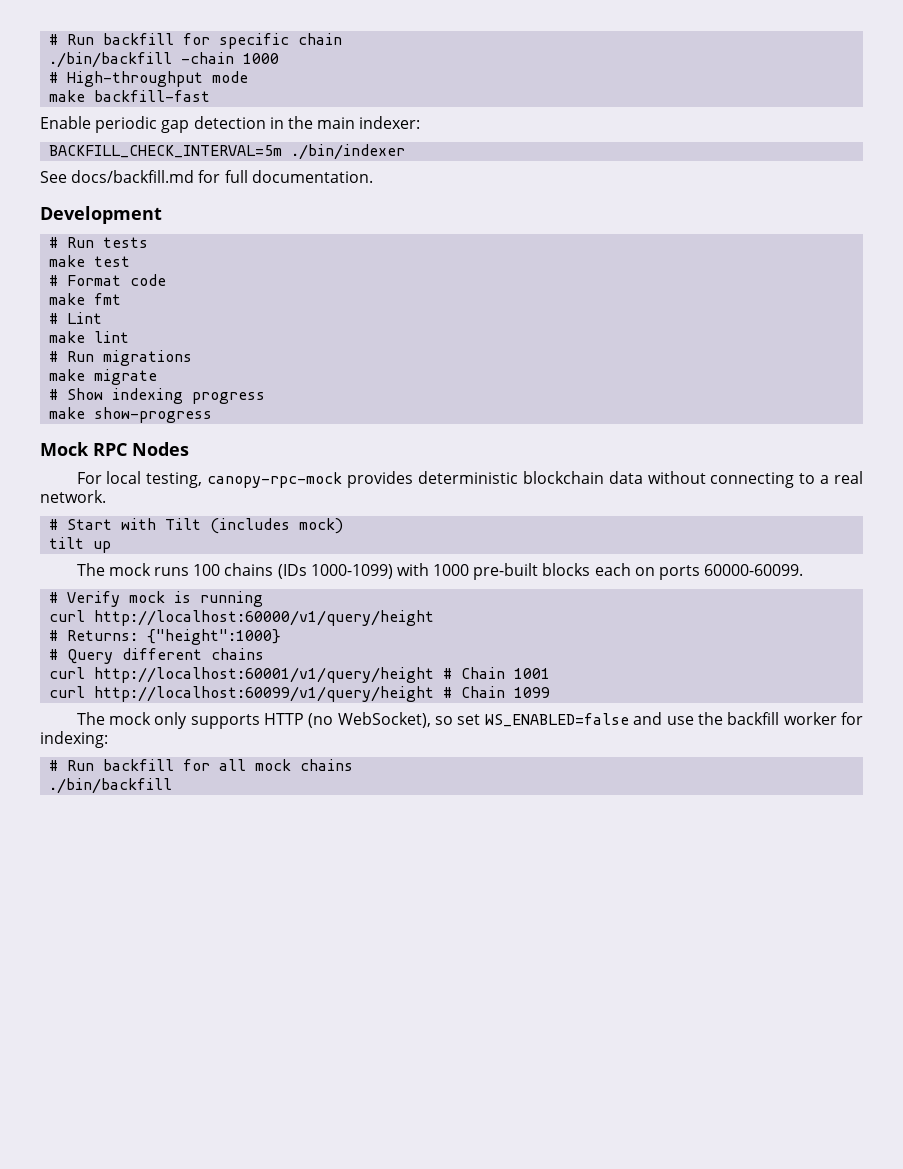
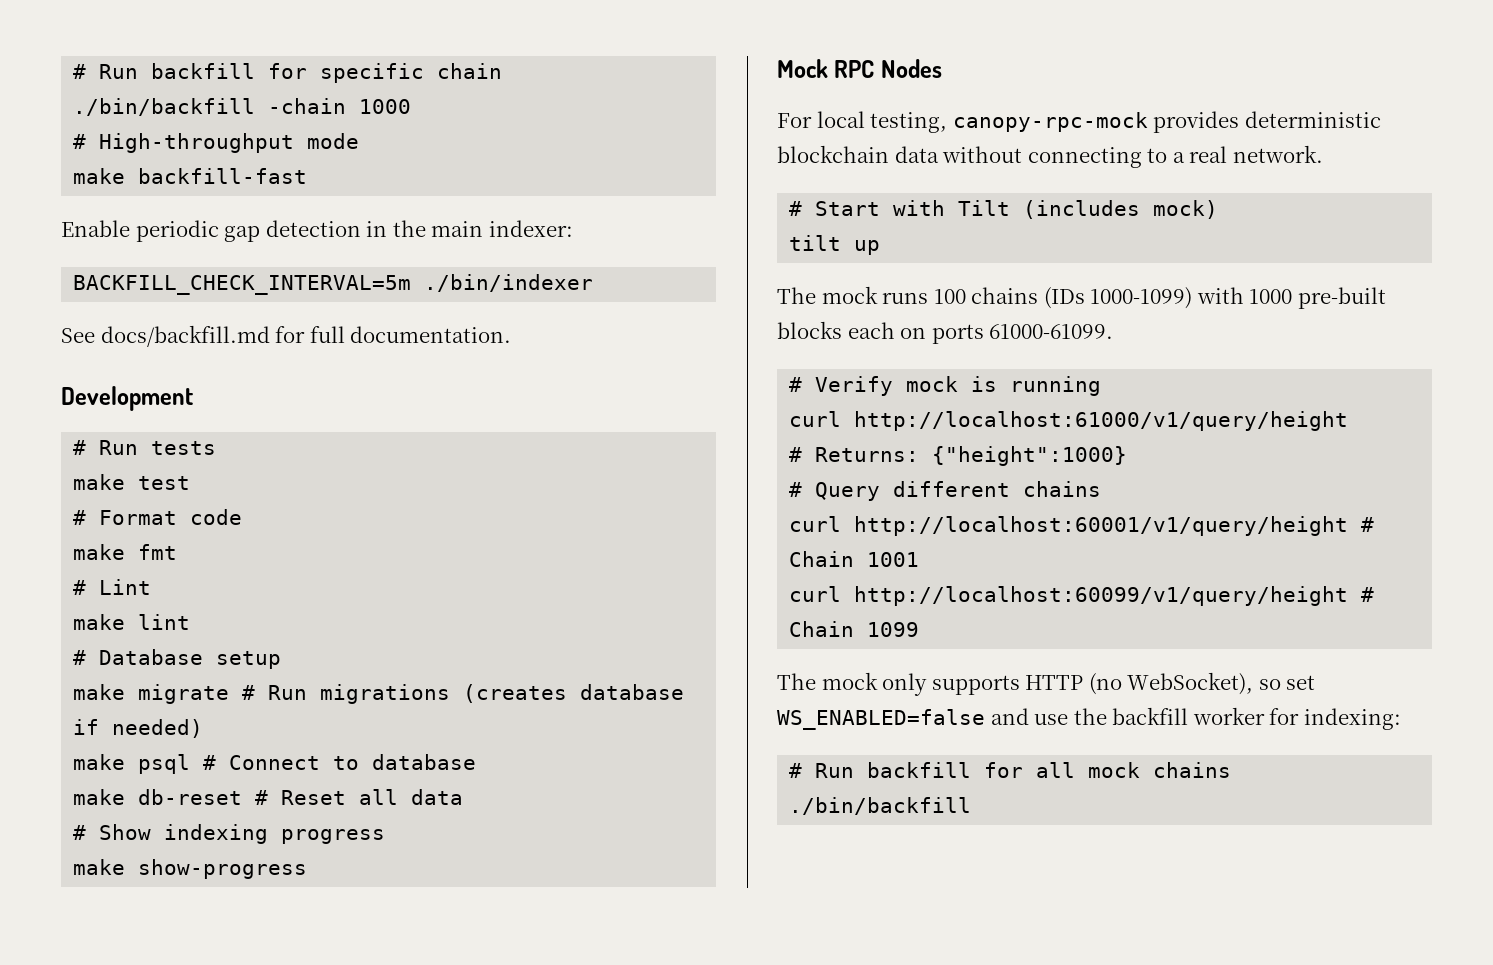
- # Run migrations
+ # Database setup
- make migrate
+ make migrate # Run migrations (creates database if needed)
+ make psql # Connect to database
+ make db-reset # Reset all data
- The mock runs 100 chains (IDs 1000-1099) with 1000 pre-built blocks each on ports 60000-60099.
+ The mock runs 100 chains (IDs 1000-1099) with 1000 pre-built blocks each on ports 61000-61099.
- curl http://localhost:60000/v1/query/height
+ curl http://localhost:61000/v1/query/height

